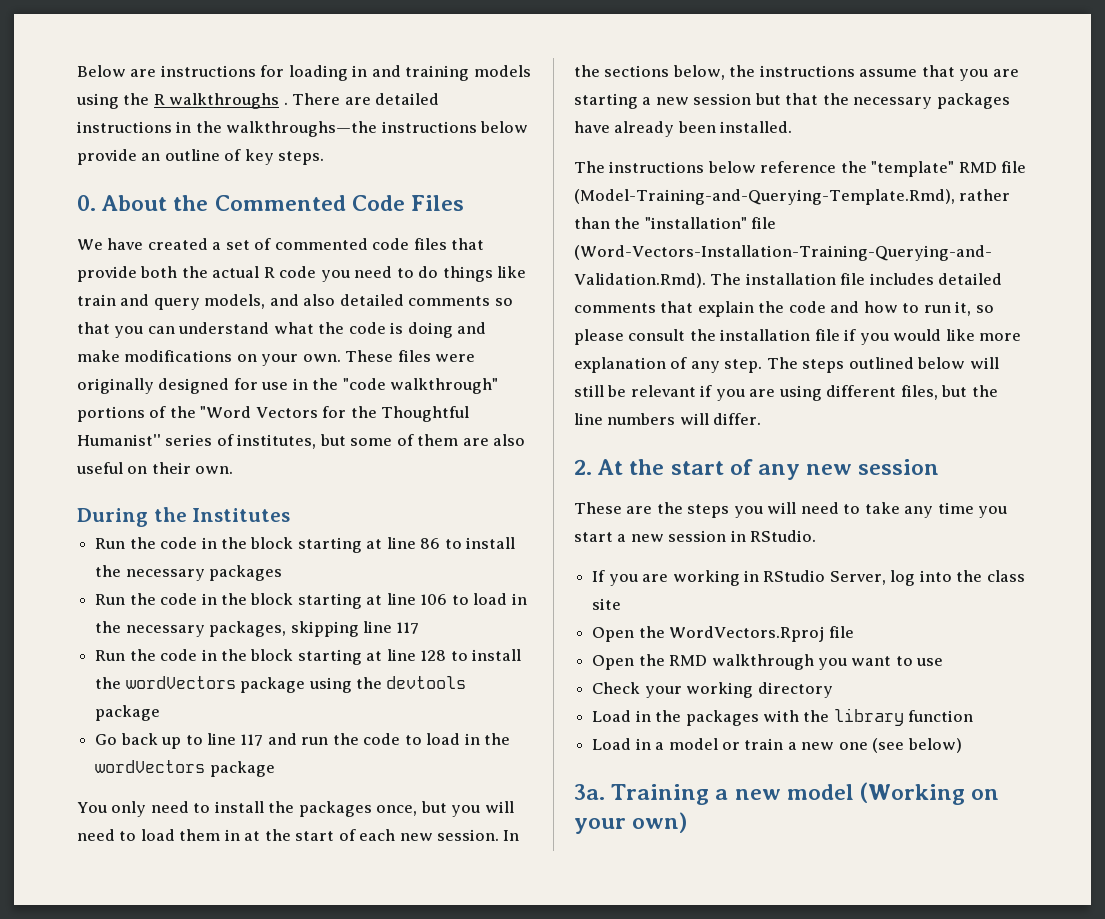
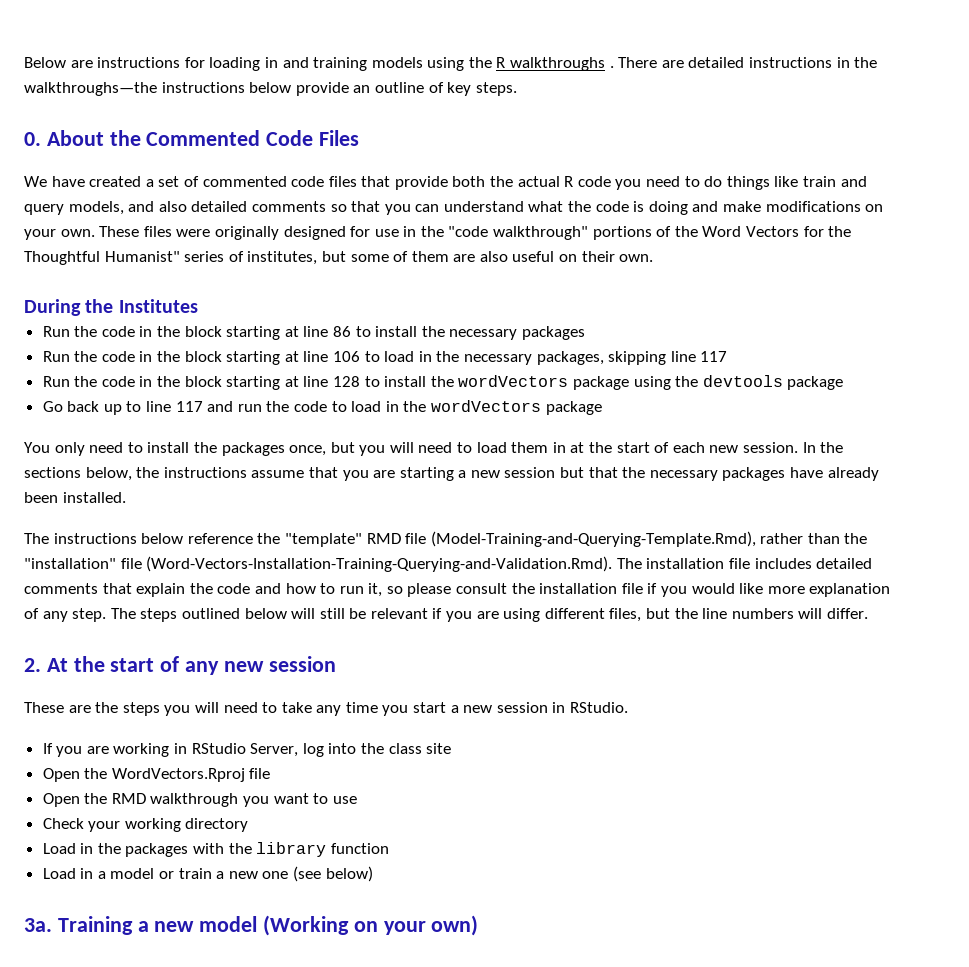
- These files were originally designed for use in the "code walkthrough" portions of the "Word Vectors for the Thoughtful Humanist'' series of institutes, but some of them are also useful on their own.
+ These files were originally designed for use in the "code walkthrough" portions of the Word Vectors for the Thoughtful Humanist" series of institutes, but some of them are also useful on their own.

